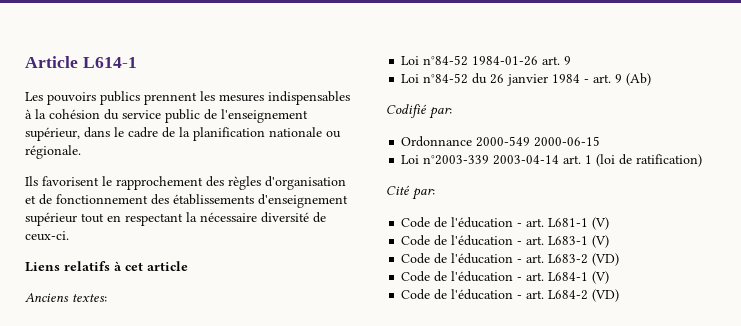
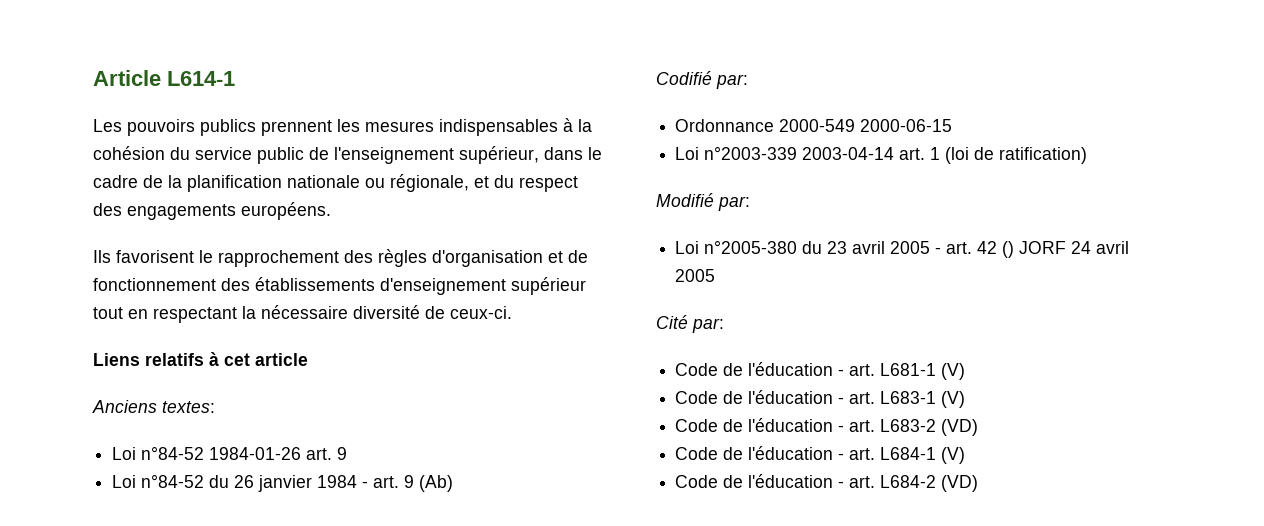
- Les pouvoirs publics prennent les mesures indispensables à la cohésion du service public de l'enseignement supérieur, dans le cadre de la planification nationale ou régionale.
+ Les pouvoirs publics prennent les mesures indispensables à la cohésion du service public de l'enseignement supérieur, dans le cadre de la planification nationale ou régionale, et du respect des engagements européens.
+ Modifié par:
+ Loi n°2005-380 du 23 avril 2005 - art. 42 () JORF 24 avril 2005

